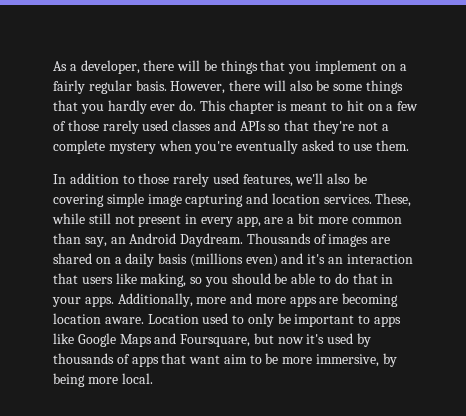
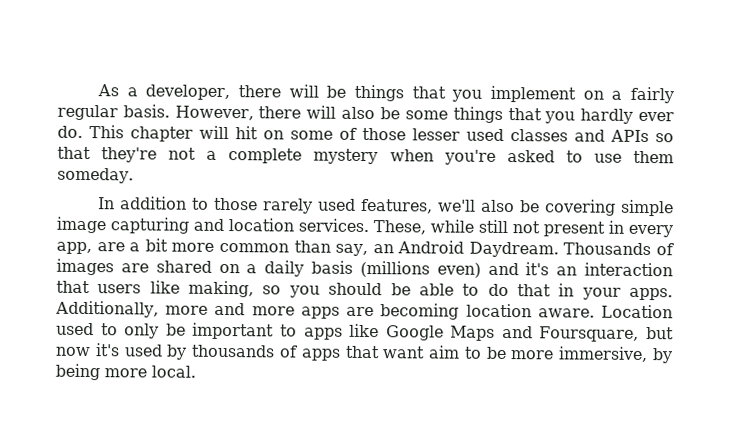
- This chapter is meant to hit on a few of those rarely used classes and APIs so that they're not a complete mystery when you're eventually asked to use them.
+ This chapter will hit on some of those lesser used classes and APIs so that they're not a complete mystery when you're asked to use them someday.

